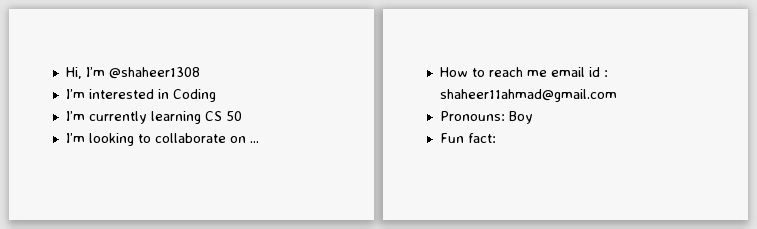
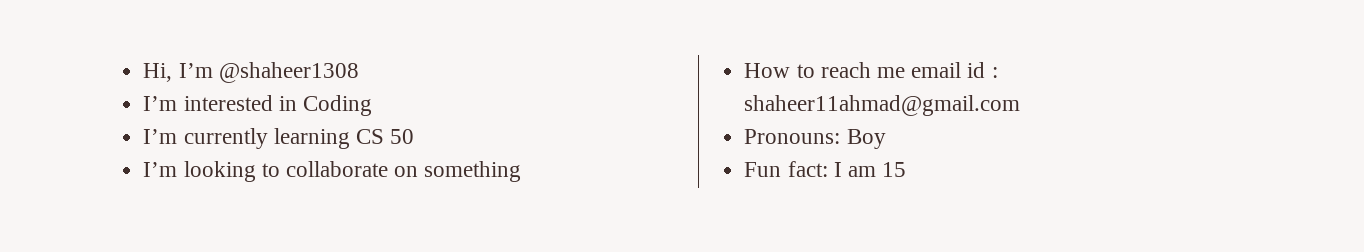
- I’m looking to collaborate on ...
+ I’m looking to collaborate on something
- Fun fact:
+ Fun fact: I am 15

